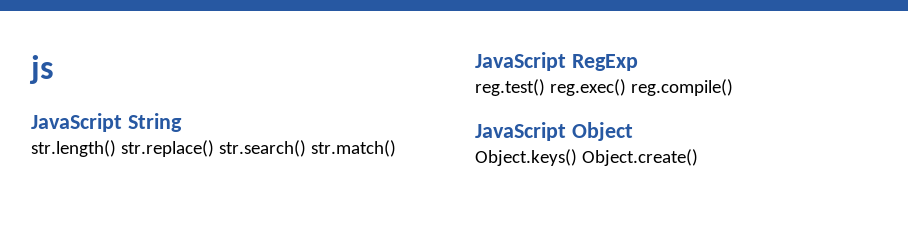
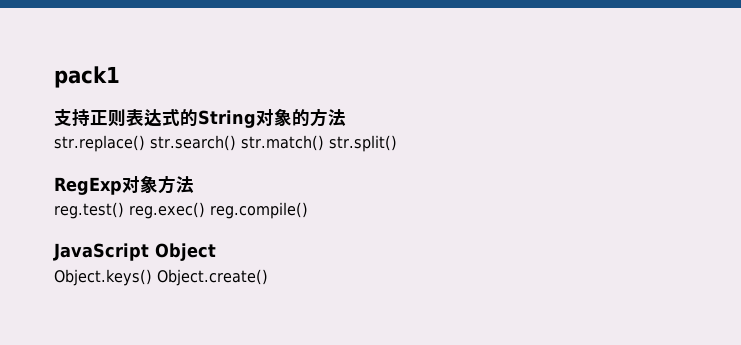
- js
- JavaScript String
- str.length() str.replace() str.search() str.match()
- JavaScript RegExp
+ pack1
+ 支持正则表达式的String对象的方法
+ str.replace() str.search() str.match() str.split()
+ RegExp对象方法

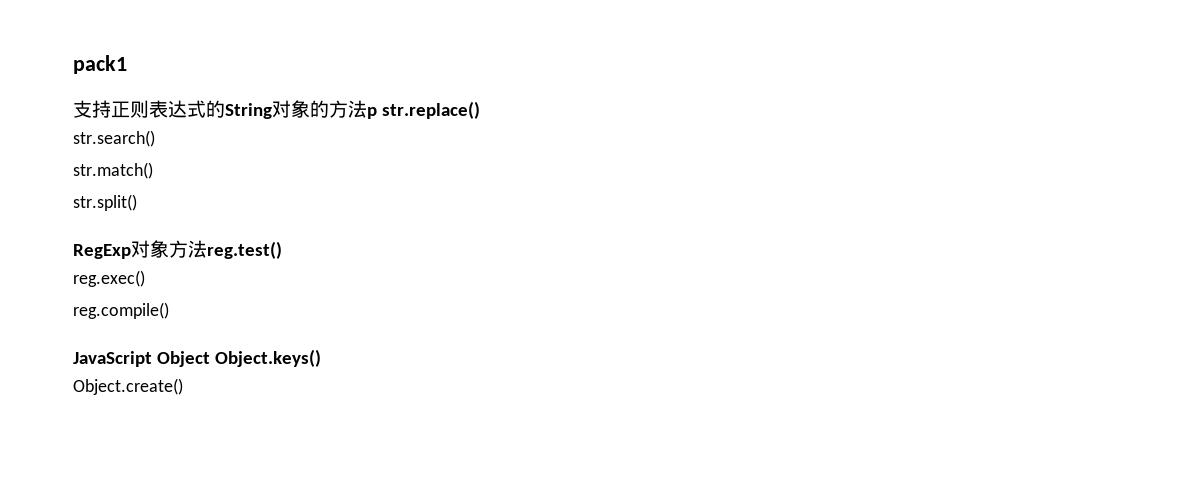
- 支持正则表达式的String对象的方法
- str.replace() str.search() str.match() str.split()
+ 支持正则表达式的String对象的方法p str.replace()
+ str.search()
+ str.match()
+ str.split()
- RegExp对象方法
- reg.test() reg.exec() reg.compile()
+ RegExp对象方法reg.test()
+ reg.exec()
+ reg.compile()
- JavaScript Object
- Object.keys() Object.create()
+ JavaScript Object Object.keys()
+ Object.create()

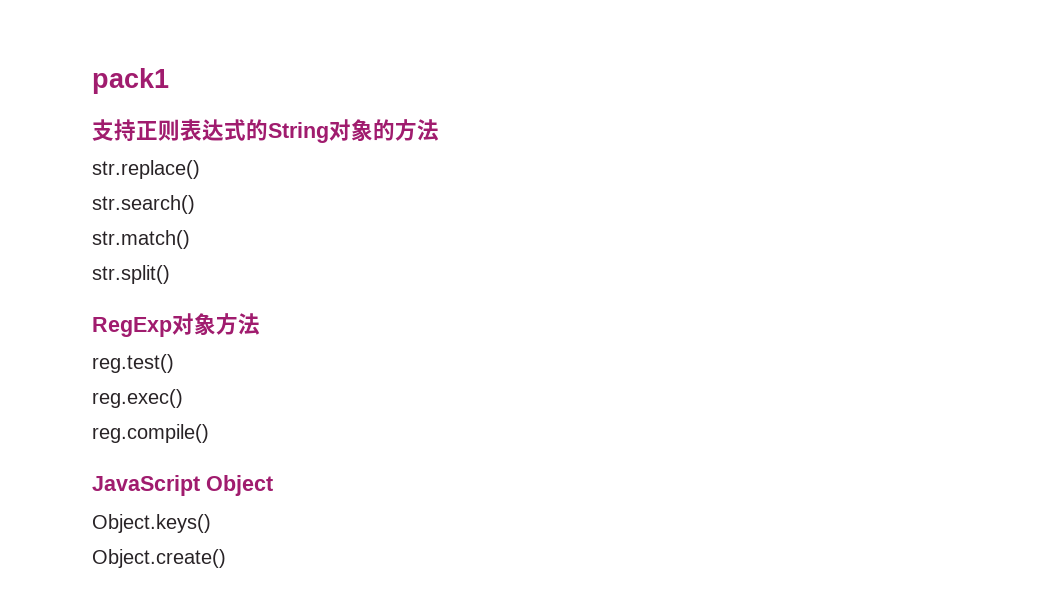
- 支持正则表达式的String对象的方法p str.replace()
+ 支持正则表达式的String对象的方法
+ str.replace()
- RegExp对象方法reg.test()
+ RegExp对象方法
+ reg.test()
- JavaScript Object Object.keys()
+ JavaScript Object
+ Object.keys()

